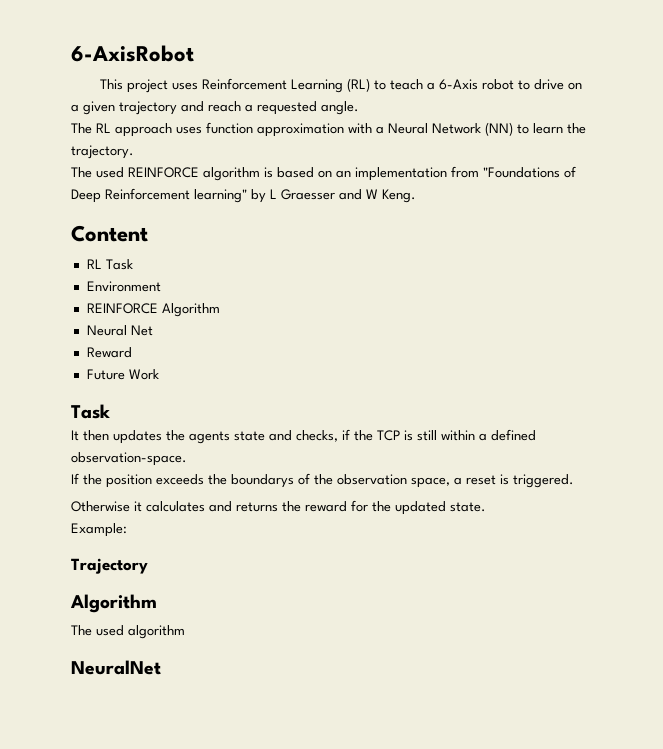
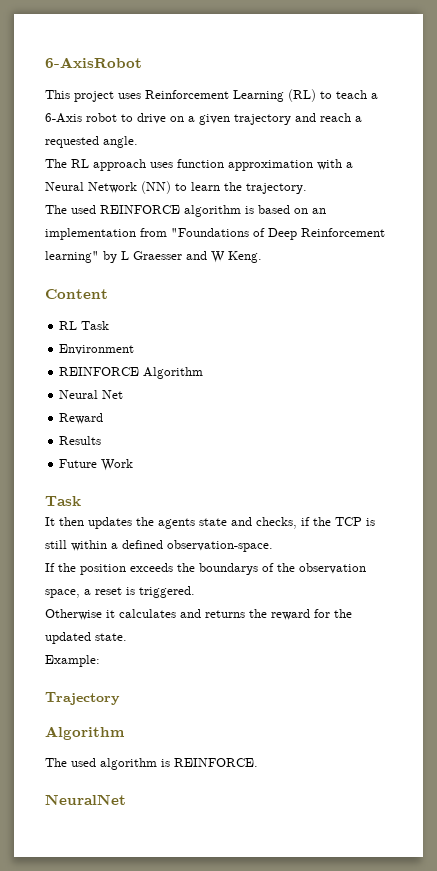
+ Results
- The used algorithm
+ The used algorithm is REINFORCE.

